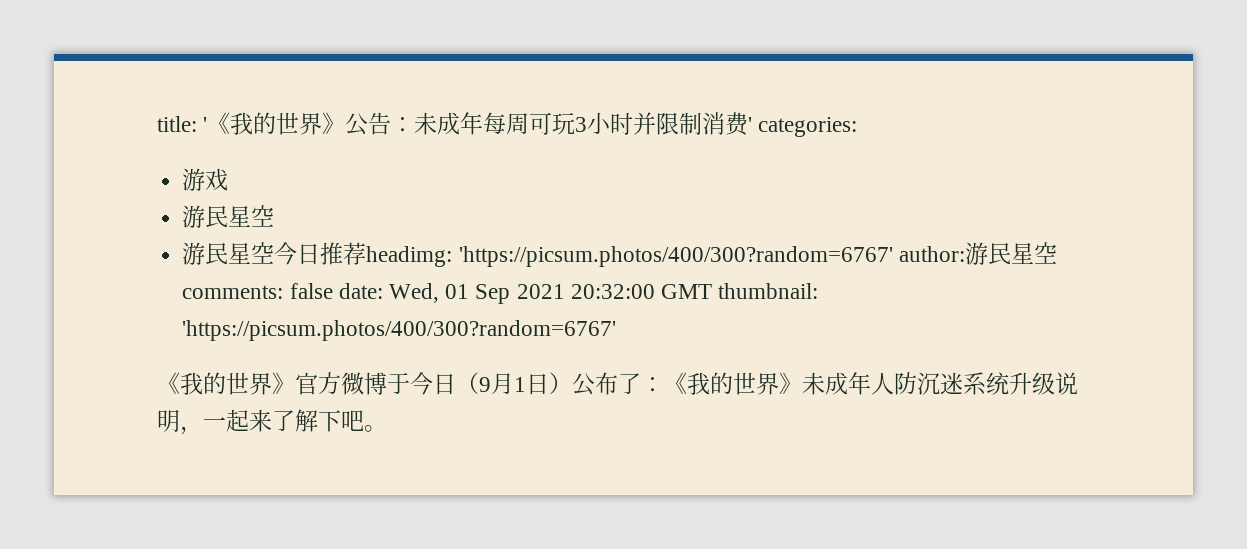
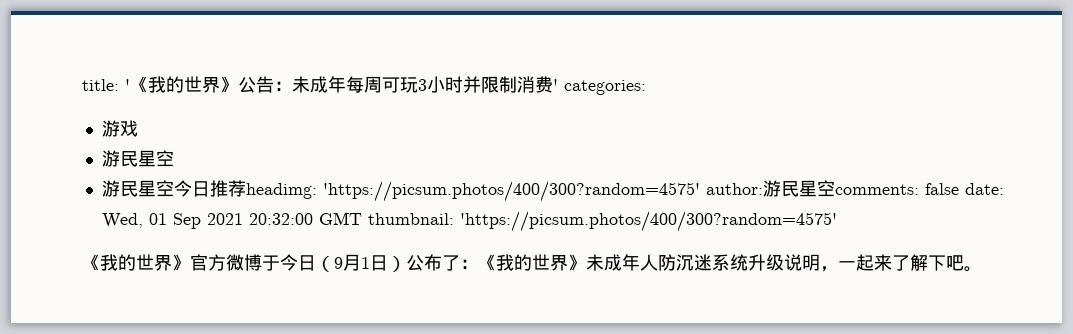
- 游民星空今日推荐headimg: 'https://picsum.photos/400/300?random=6767' author:游民星空comments: false date: Wed, 01 Sep 2021 20:32:00 GMT thumbnail: 'https://picsum.photos/400/300?random=6767'
+ 游民星空今日推荐headimg: 'https://picsum.photos/400/300?random=4575' author:游民星空comments: false date: Wed, 01 Sep 2021 20:32:00 GMT thumbnail: 'https://picsum.photos/400/300?random=4575'

